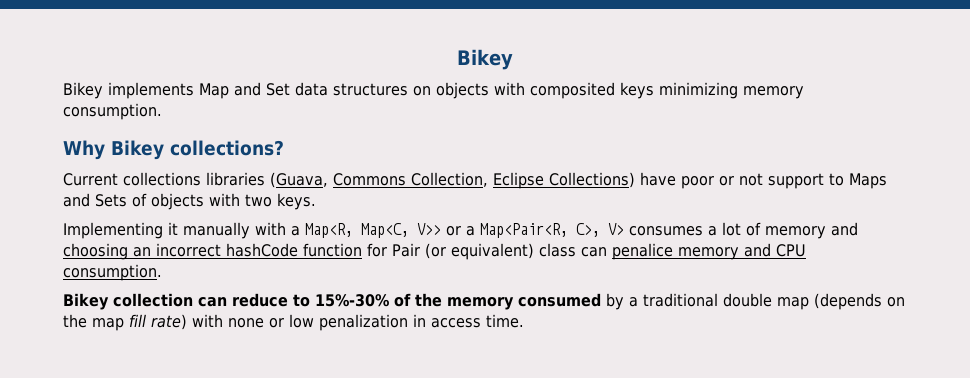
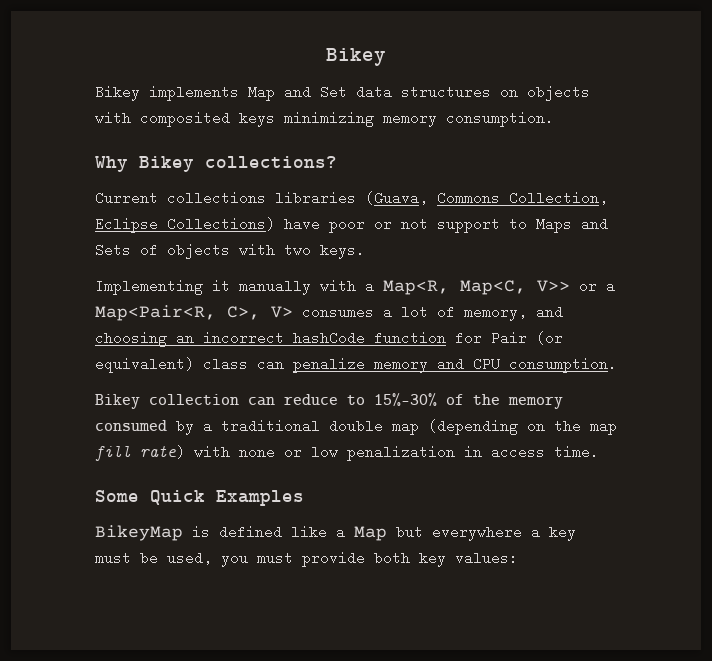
- Implementing it manually with a Map<R, Map<C, V>> or a Map<Pair<R, C>, V> consumes a lot of memory and choosing an incorrect hashCode function for Pair (or equivalent) class can penalice memory and CPU consumption.
+ Implementing it manually with a Map<R, Map<C, V>> or a Map<Pair<R, C>, V> consumes a lot of memory, and choosing an incorrect hashCode function for Pair (or equivalent) class can penalize memory and CPU consumption.
- Bikey collection can reduce to 15%-30% of the memory consumed by a traditional double map (depends on the map fill rate) with none or low penalization in access time.
+ Bikey collection can reduce to 15%-30% of the memory consumed by a traditional double map (depending on the map fill rate) with none or low penalization in access time.
+ Some Quick Examples
+ BikeyMap is defined like a Map but everywhere a key must be used, you must provide both key values:

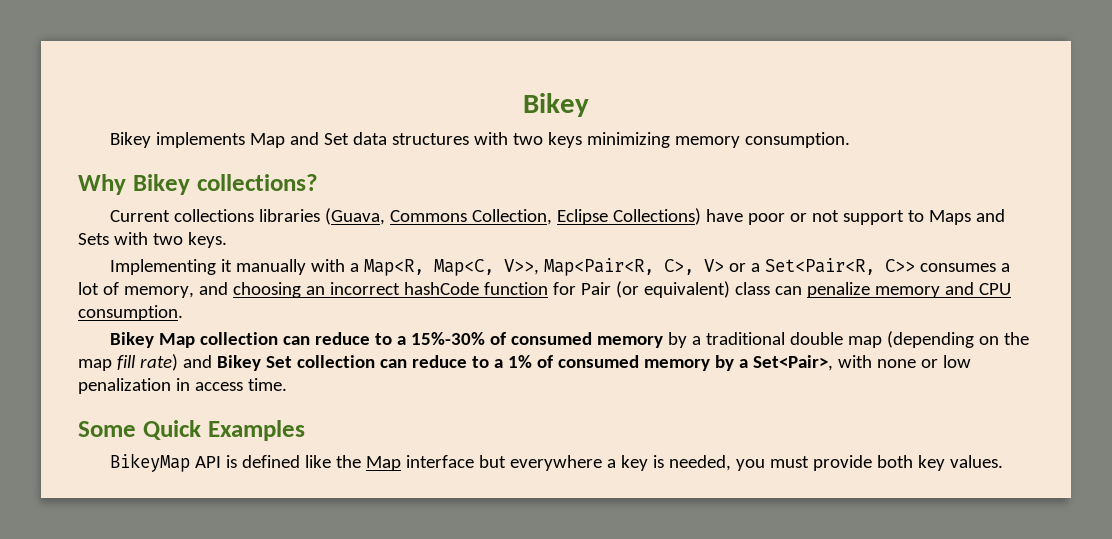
- Bikey implements Map and Set data structures on objects with composited keys minimizing memory consumption.
+ Bikey implements Map and Set data structures with two keys minimizing memory consumption.
- Current collections libraries (Guava, Commons Collection, Eclipse Collections) have poor or not support to Maps and Sets of objects with two keys.
+ Current collections libraries (Guava, Commons Collection, Eclipse Collections) have poor or not support to Maps and Sets with two keys.
- Implementing it manually with a Map<R, Map<C, V>> or a Map<Pair<R, C>, V> consumes a lot of memory, and choosing an incorrect hashCode function for Pair (or equivalent) class can penalize memory and CPU consumption.
+ Implementing it manually with a Map<R, Map<C, V>>, Map<Pair<R, C>, V> or a Set<Pair<R, C>> consumes a lot of memory, and choosing an incorrect hashCode function for Pair (or equivalent) class can penalize memory and CPU consumption.
- Bikey collection can reduce to 15%-30% of the memory consumed by a traditional double map (depending on the map fill rate) with none or low penalization in access time.
+ Bikey Map collection can reduce to a 15%-30% of consumed memory by a traditional double map (depending on the map fill rate) and Bikey Set collection can reduce to a 1% of consumed memory by a Set<Pair>, with none or low penalization in access time.
- BikeyMap is defined like a Map but everywhere a key must be used, you must provide both key values:
+ BikeyMap API is defined like the Map interface but everywhere a key is needed, you must provide both key values.

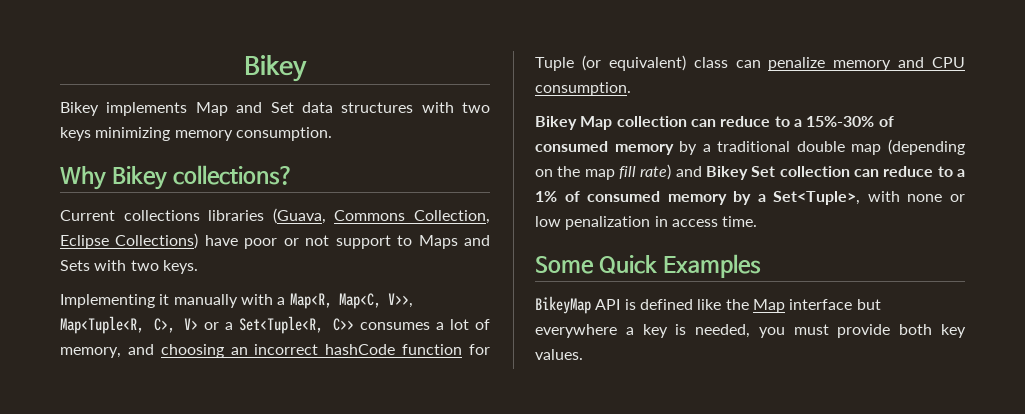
- Implementing it manually with a Map<R, Map<C, V>>, Map<Pair<R, C>, V> or a Set<Pair<R, C>> consumes a lot of memory, and choosing an incorrect hashCode function for Pair (or equivalent) class can penalize memory and CPU consumption.
+ Implementing it manually with a Map<R, Map<C, V>>, Map<Tuple<R, C>, V> or a Set<Tuple<R, C>> consumes a lot of memory, and choosing an incorrect hashCode function for Tuple (or equivalent) class can penalize memory and CPU consumption.
- Bikey Map collection can reduce to a 15%-30% of consumed memory by a traditional double map (depending on the map fill rate) and Bikey Set collection can reduce to a 1% of consumed memory by a Set<Pair>, with none or low penalization in access time.
+ Bikey Map collection can reduce to a 15%-30% of consumed memory by a traditional double map (depending on the map fill rate) and Bikey Set collection can reduce to a 1% of consumed memory by a Set<Tuple>, with none or low penalization in access time.

